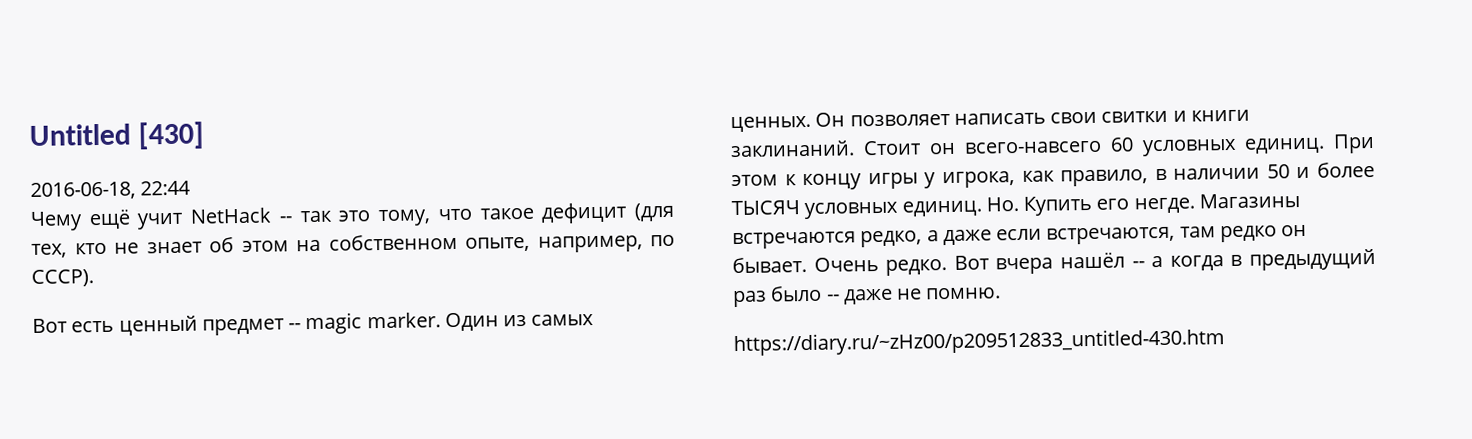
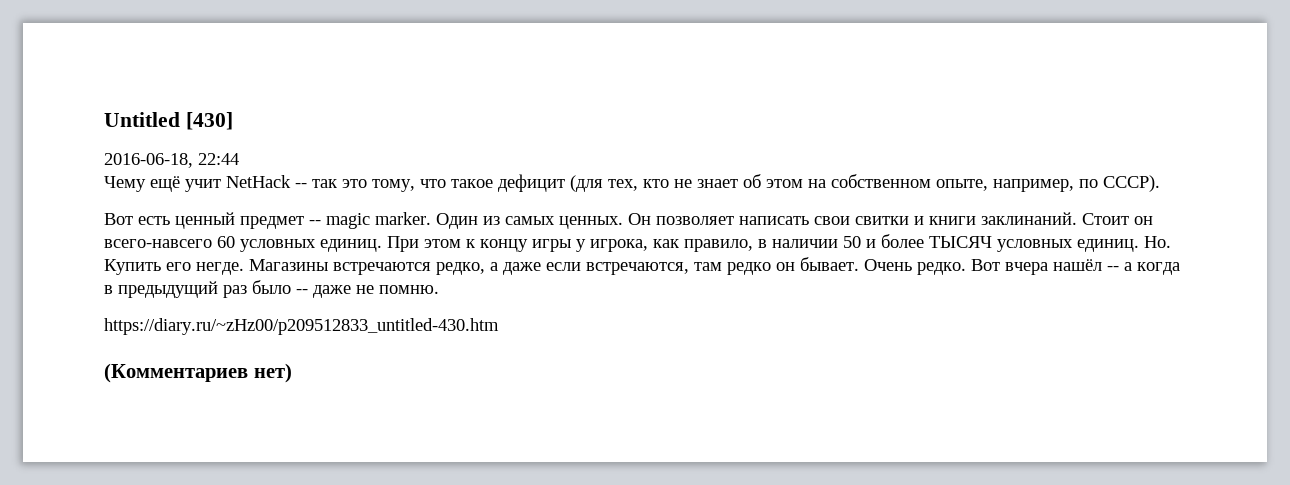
+ (Комментариев нет)

